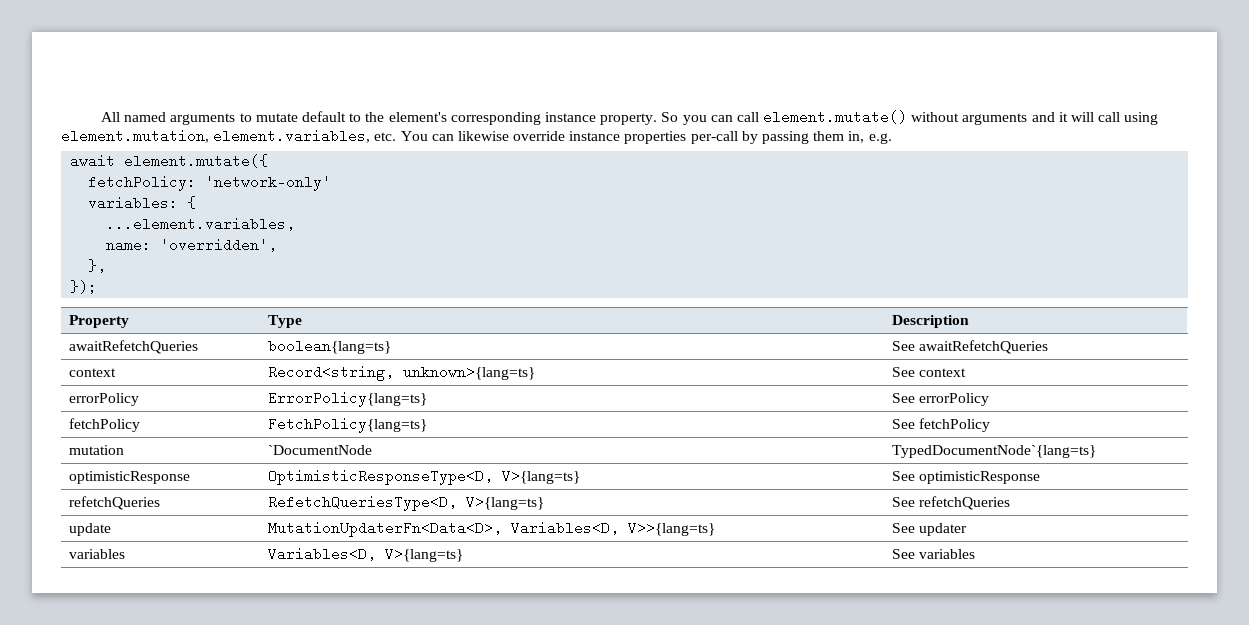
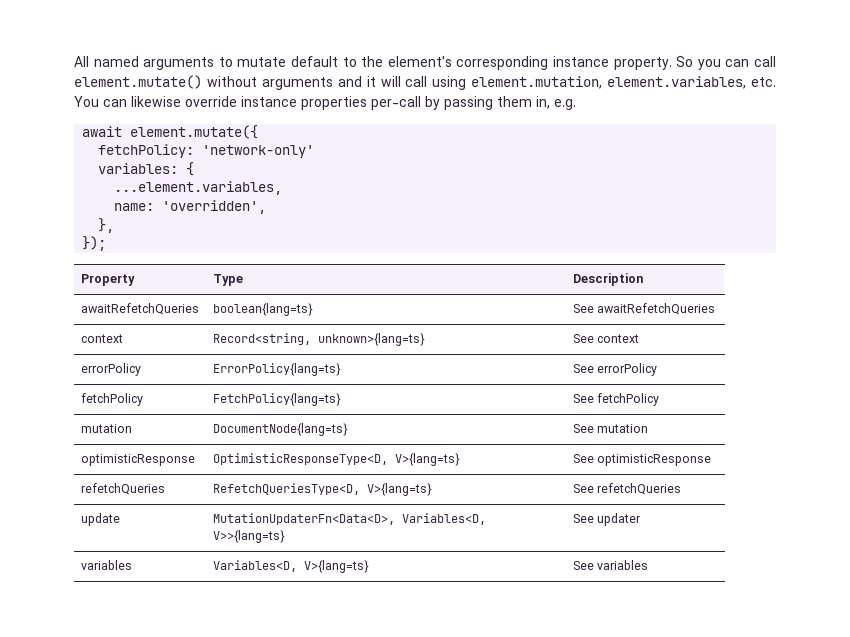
- mutation | `DocumentNode | TypedDocumentNode`{lang=ts}
+ mutation | DocumentNode{lang=ts} | See mutation

